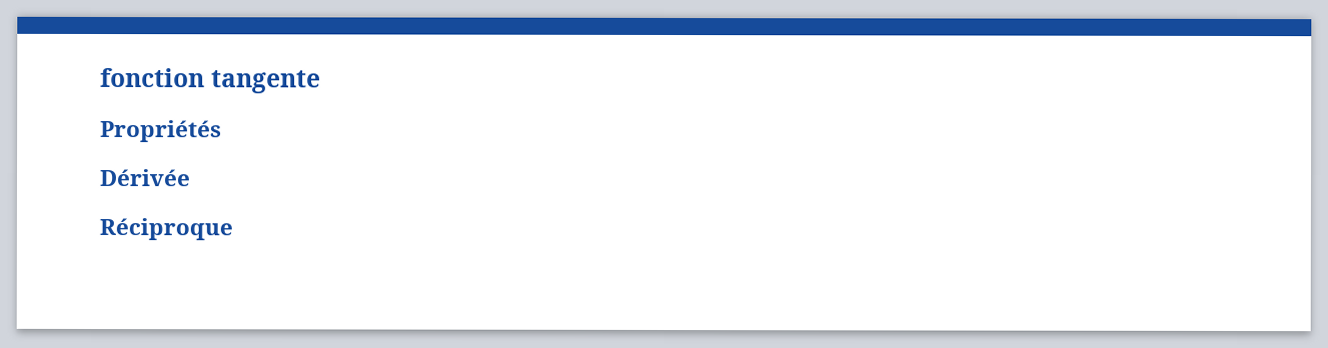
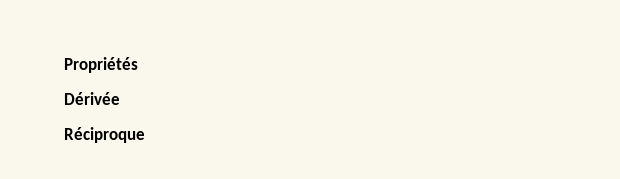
- fonction tangente

